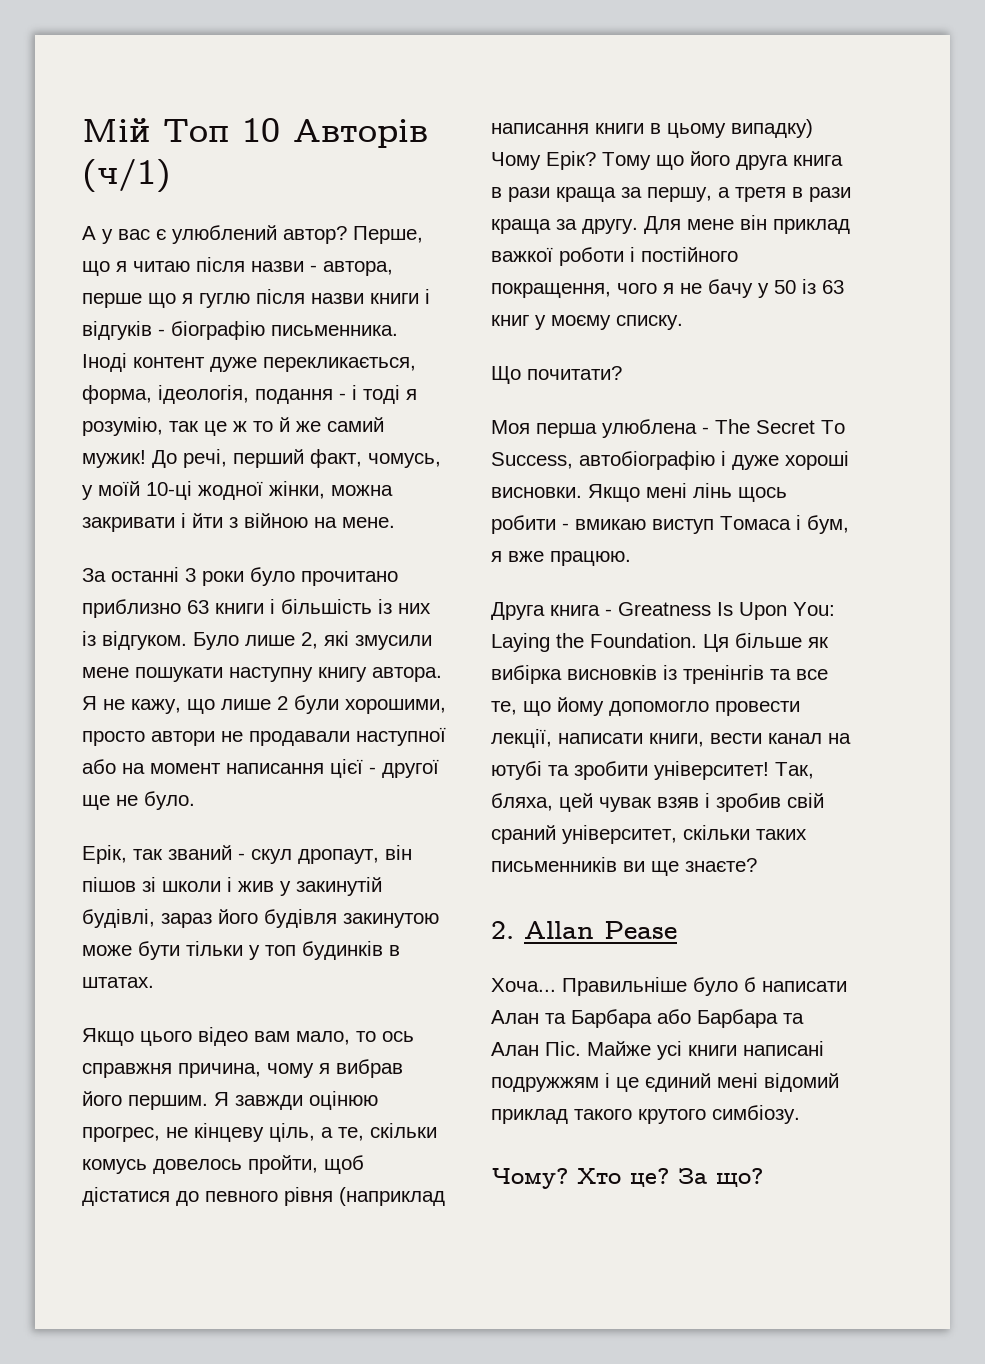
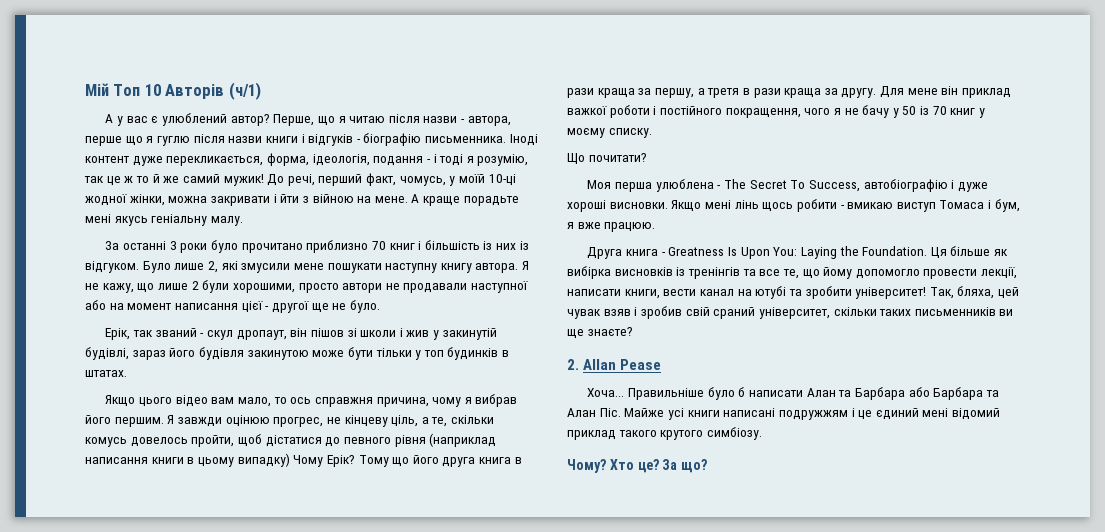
+ А краще порадьте мені якусь геніальну малу.
- За останні 3 роки було прочитано приблизно 63 книги і більшість із них із відгуком.
+ За останні 3 роки було прочитано приблизно 70 книг і більшість із них із відгуком.
- Для мене він приклад важкої роботи і постійного покращення, чого я не бачу у 50 із 63 книг у моєму списку.
+ Для мене він приклад важкої роботи і постійного покращення, чого я не бачу у 50 із 70 книг у моєму списку.

